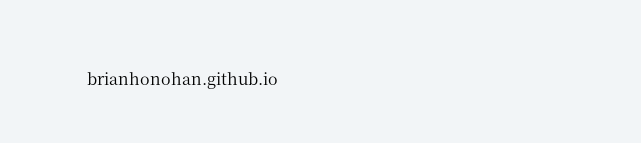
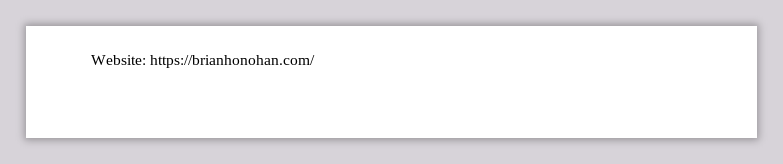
- brianhonohan.github.io
+ Website: https://brianhonohan.com/

